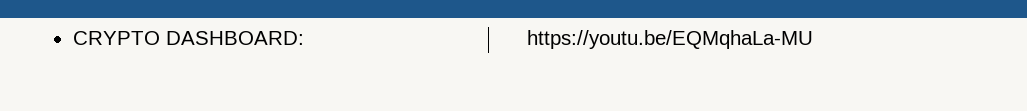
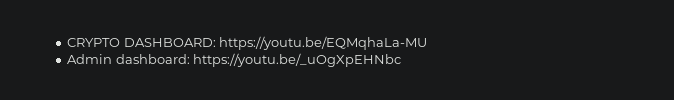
+ Admin dashboard: https://youtu.be/_uOgXpEHNbc

